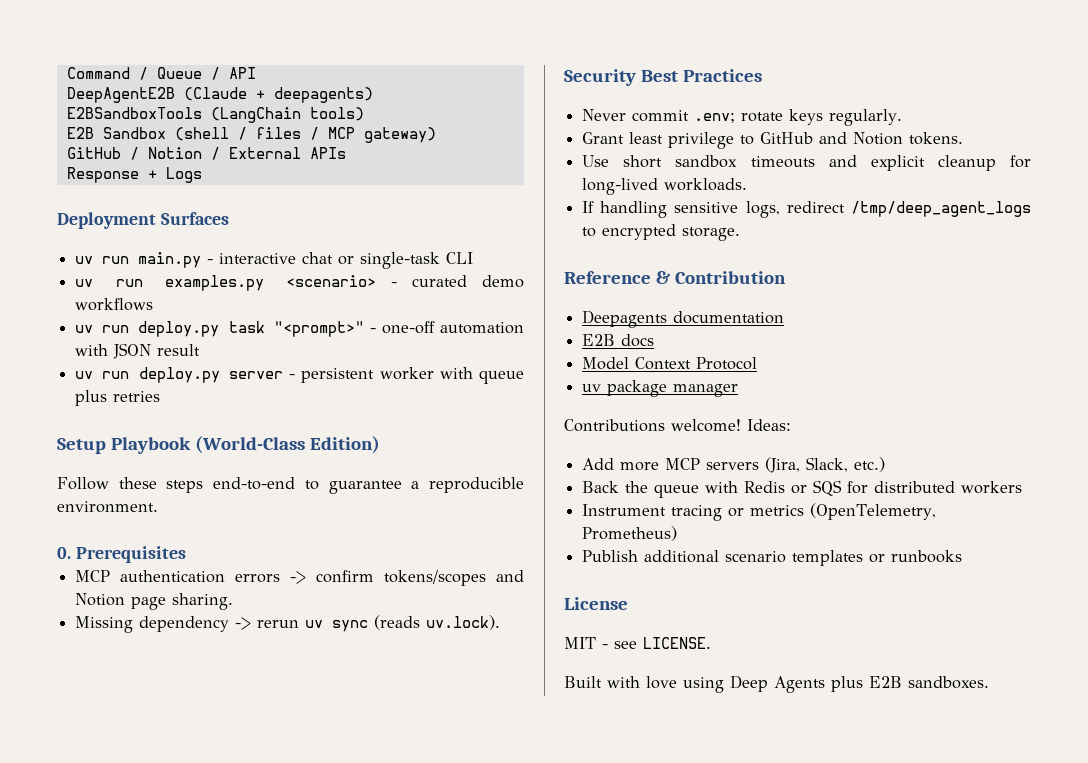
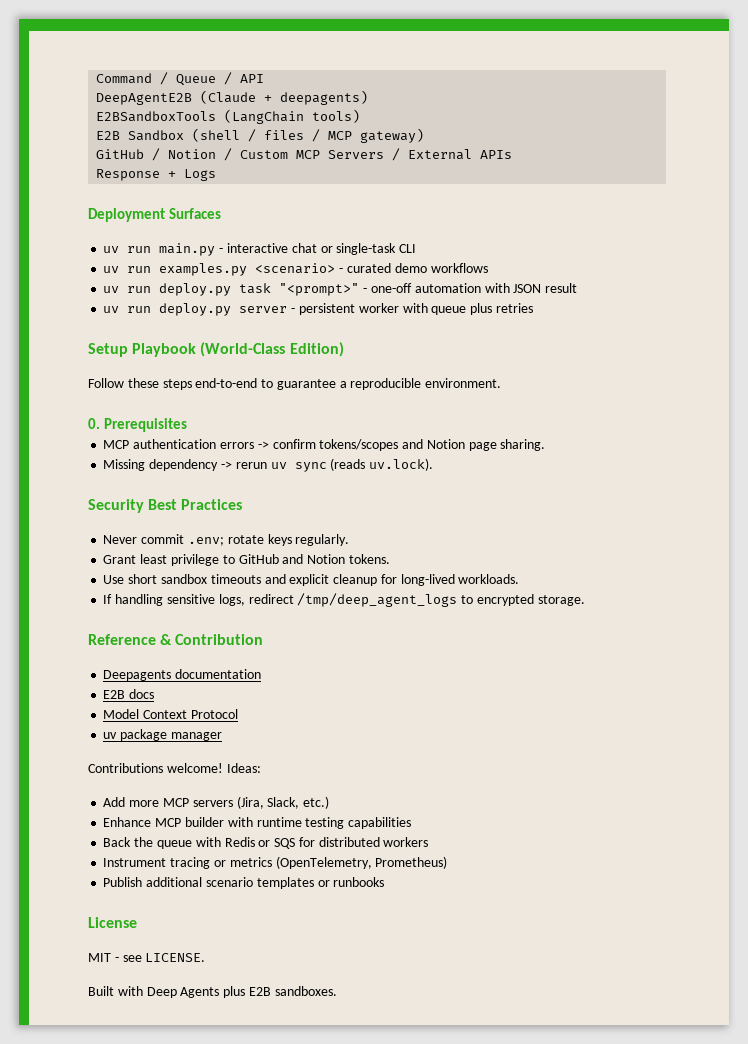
- GitHub / Notion / External APIs
+ GitHub / Notion / Custom MCP Servers / External APIs
+ Enhance MCP builder with runtime testing capabilities
- Built with love using Deep Agents plus E2B sandboxes.
+ Built with Deep Agents plus E2B sandboxes.

